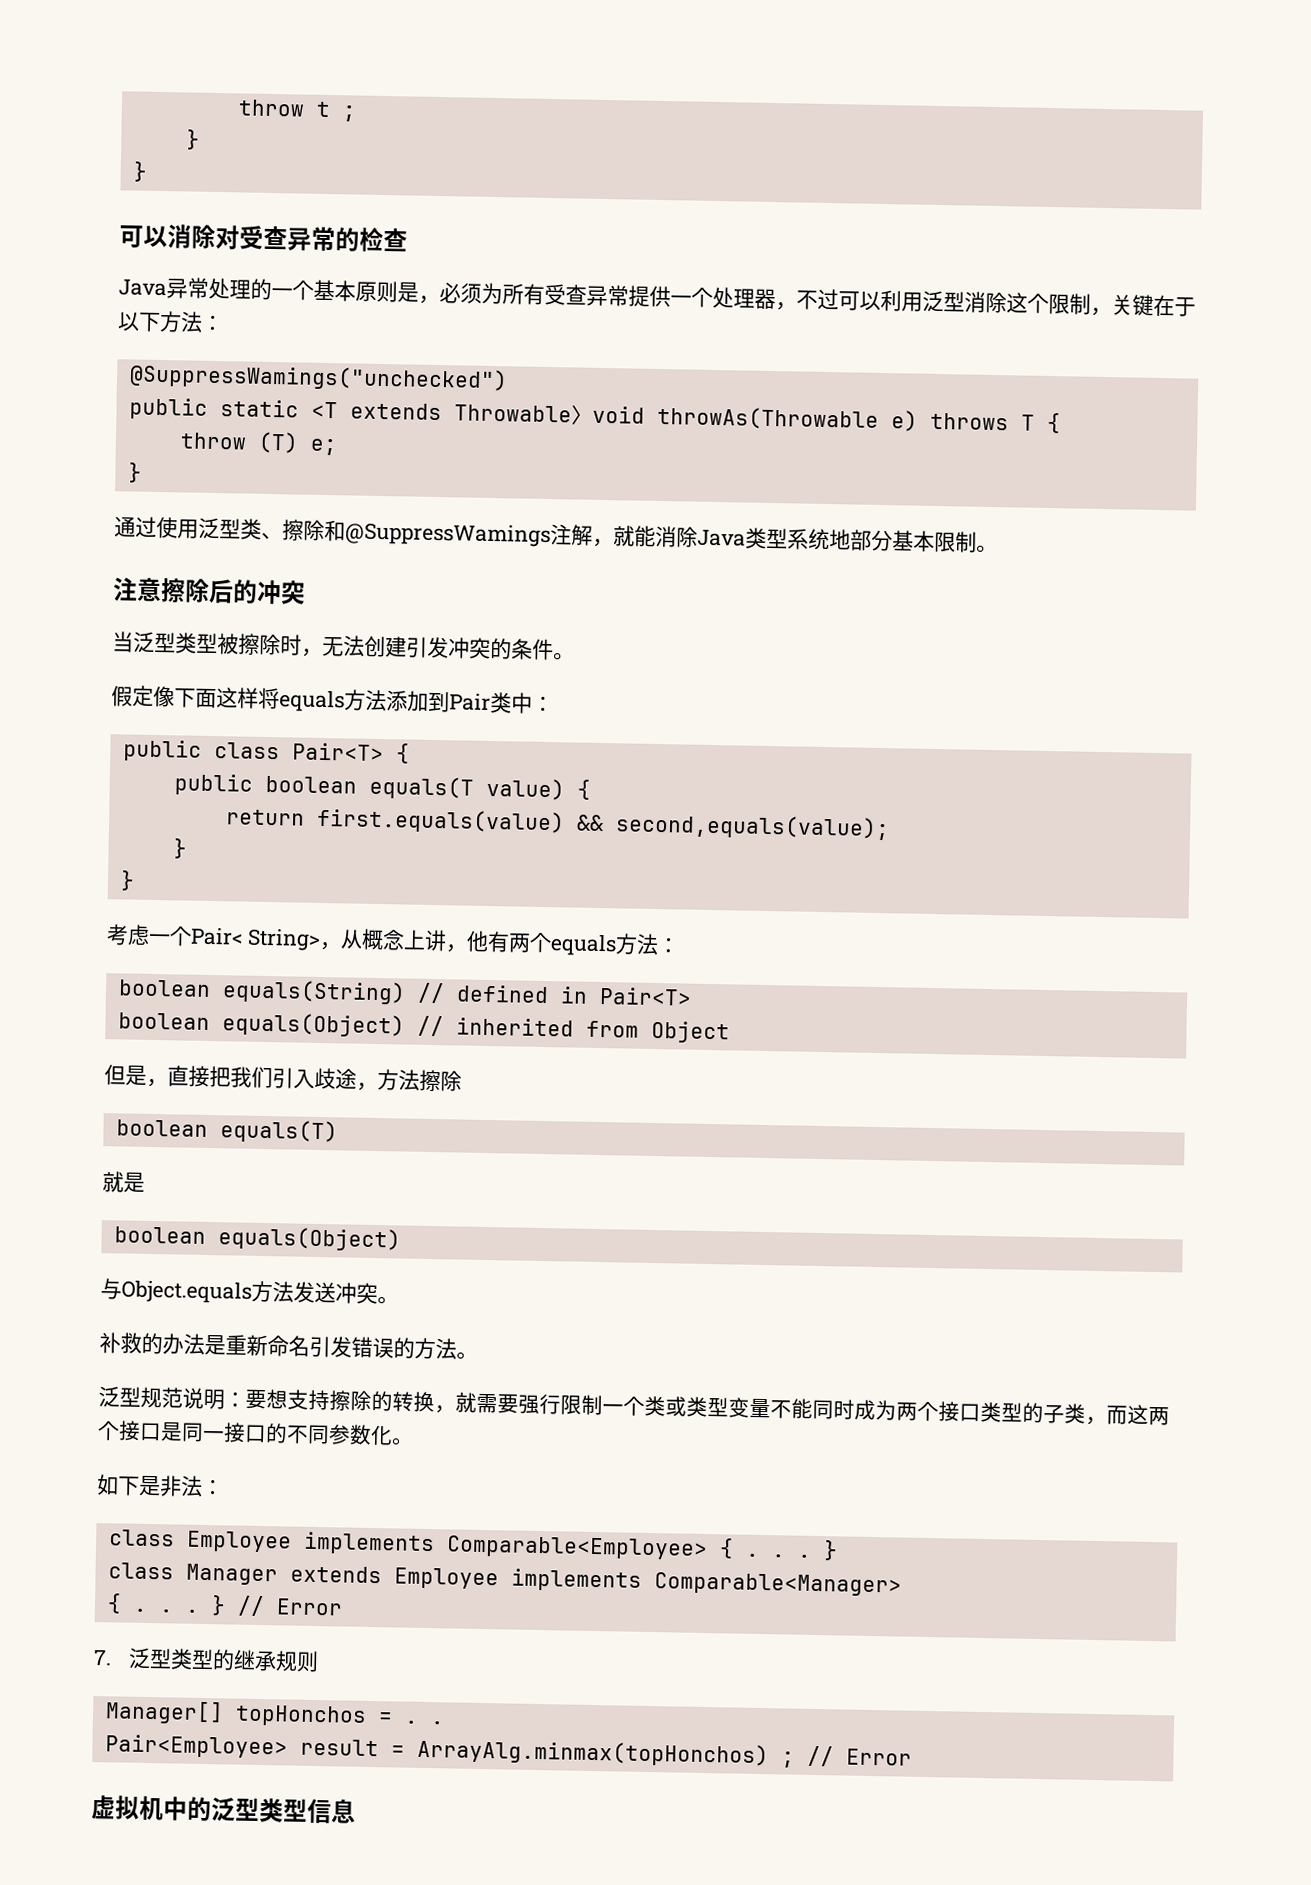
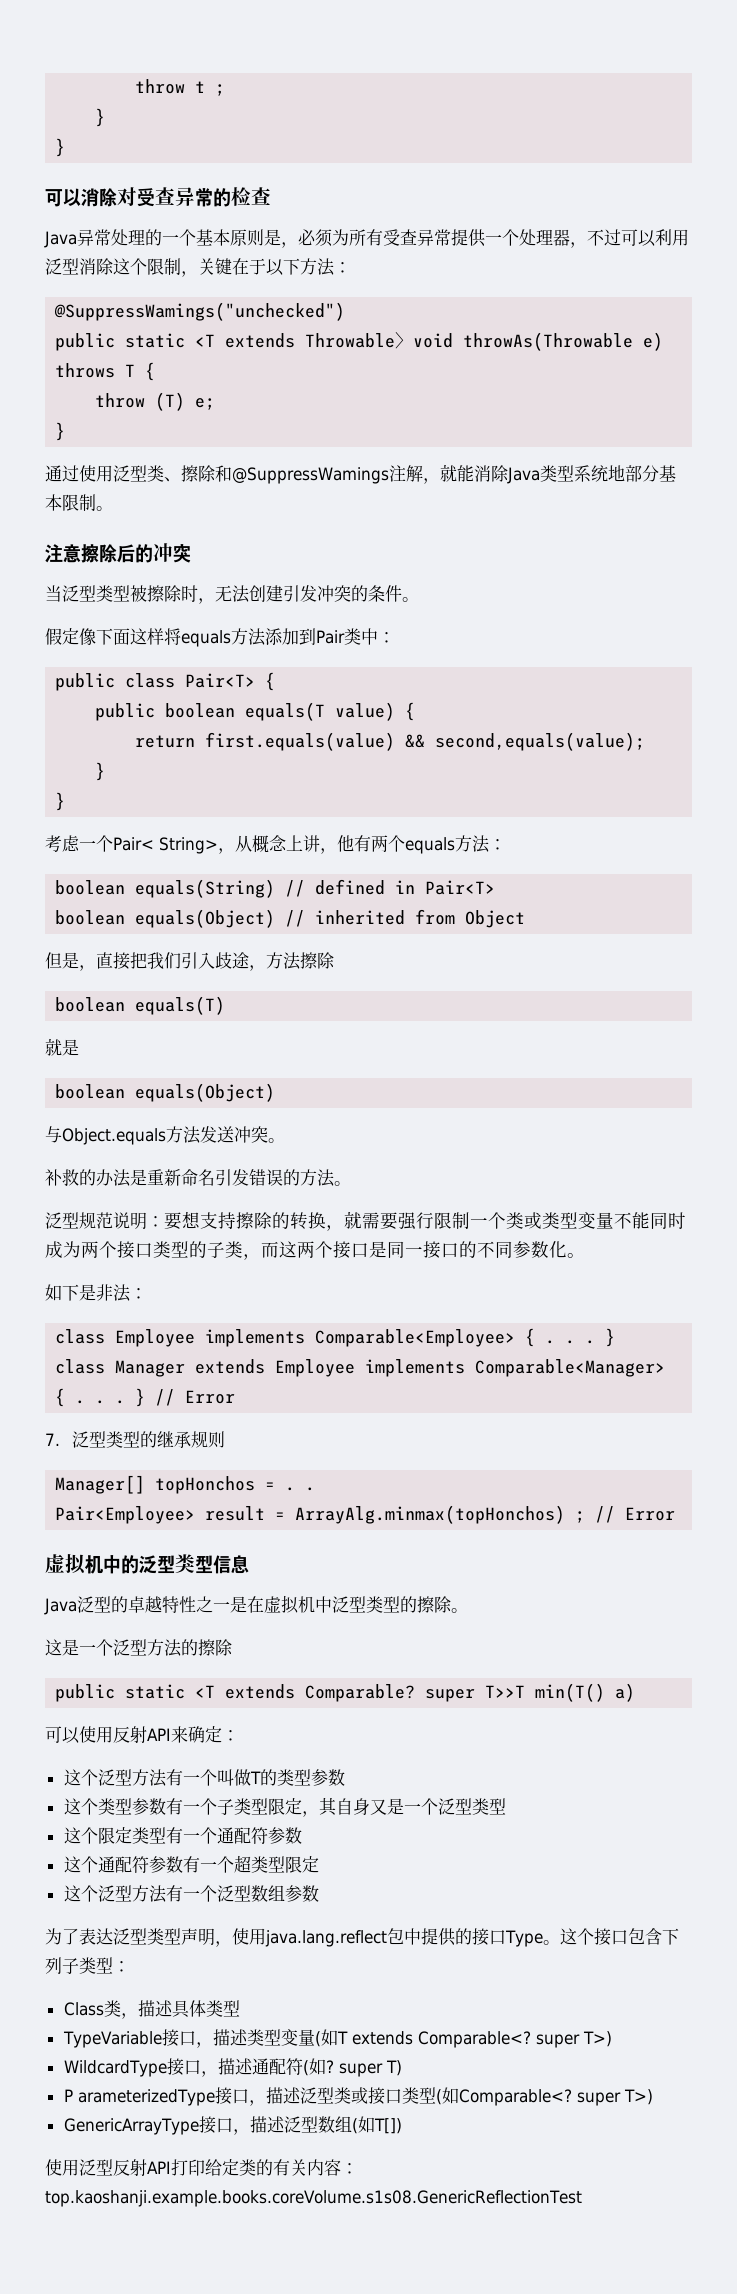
+ Java泛型的卓越特性之一是在虚拟机中泛型类型的擦除。
+ 这是一个泛型方法的擦除
+ public static <T extends Comparable? super T>>T min(T() a)
+ 可以使用反射API来确定：
+ 这个泛型方法有一个叫做T的类型参数
+ 这个类型参数有一个子类型限定，其自身又是一个泛型类型
+ 这个限定类型有一个通配符参数
+ 这个通配符参数有一个超类型限定
+ 这个泛型方法有一个泛型数组参数
+ 为了表达泛型类型声明，使用java.lang.reflect包中提供的接口Type。这个接口包含下列子类型：
+ Class类，描述具体类型
+ TypeVariable接口，描述类型变量(如T extends Comparable<? super T>)
+ WildcardType接口，描述通配符(如? super T)
+ P arameterizedType接口，描述泛型类或接口类型(如Comparable<? super T>)
+ GenericArrayType接口，描述泛型数组(如T[])
+ 使用泛型反射API打印给定类的有关内容：top.kaoshanji.example.books.coreVolume.s1s08.GenericReflectionTest

